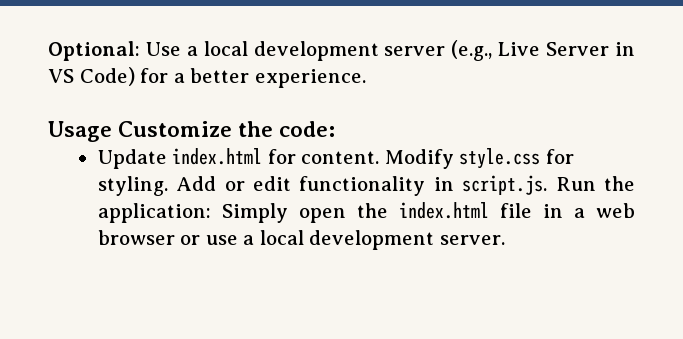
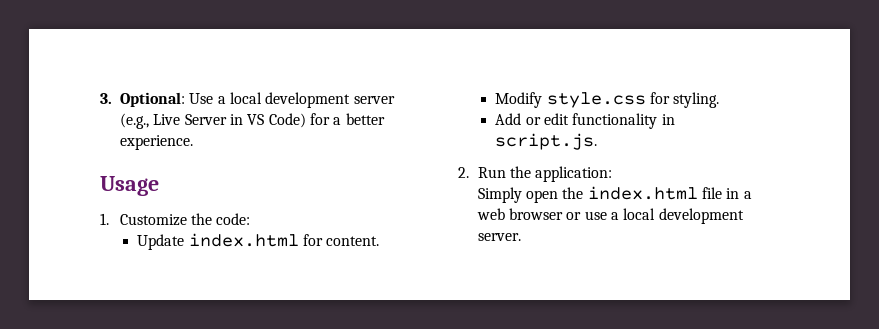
- Optional: Use a local development server (e.g., Live Server in VS Code) for a better experience.
+ 3. Optional: Use a local development server (e.g., Live Server in VS Code) for a better experience.
- Usage Customize the code:
+ Usage
+ 1. Customize the code:
- Update index.html for content. Modify style.css for styling. Add or edit functionality in script.js. Run the application: Simply open the index.html file in a web browser or use a local development server.
+ Update index.html for content.
+ Modify style.css for styling.
+ Add or edit functionality in script.js.
+ 2. Run the application:
+ Simply open the index.html file in a web browser or use a local development server.

